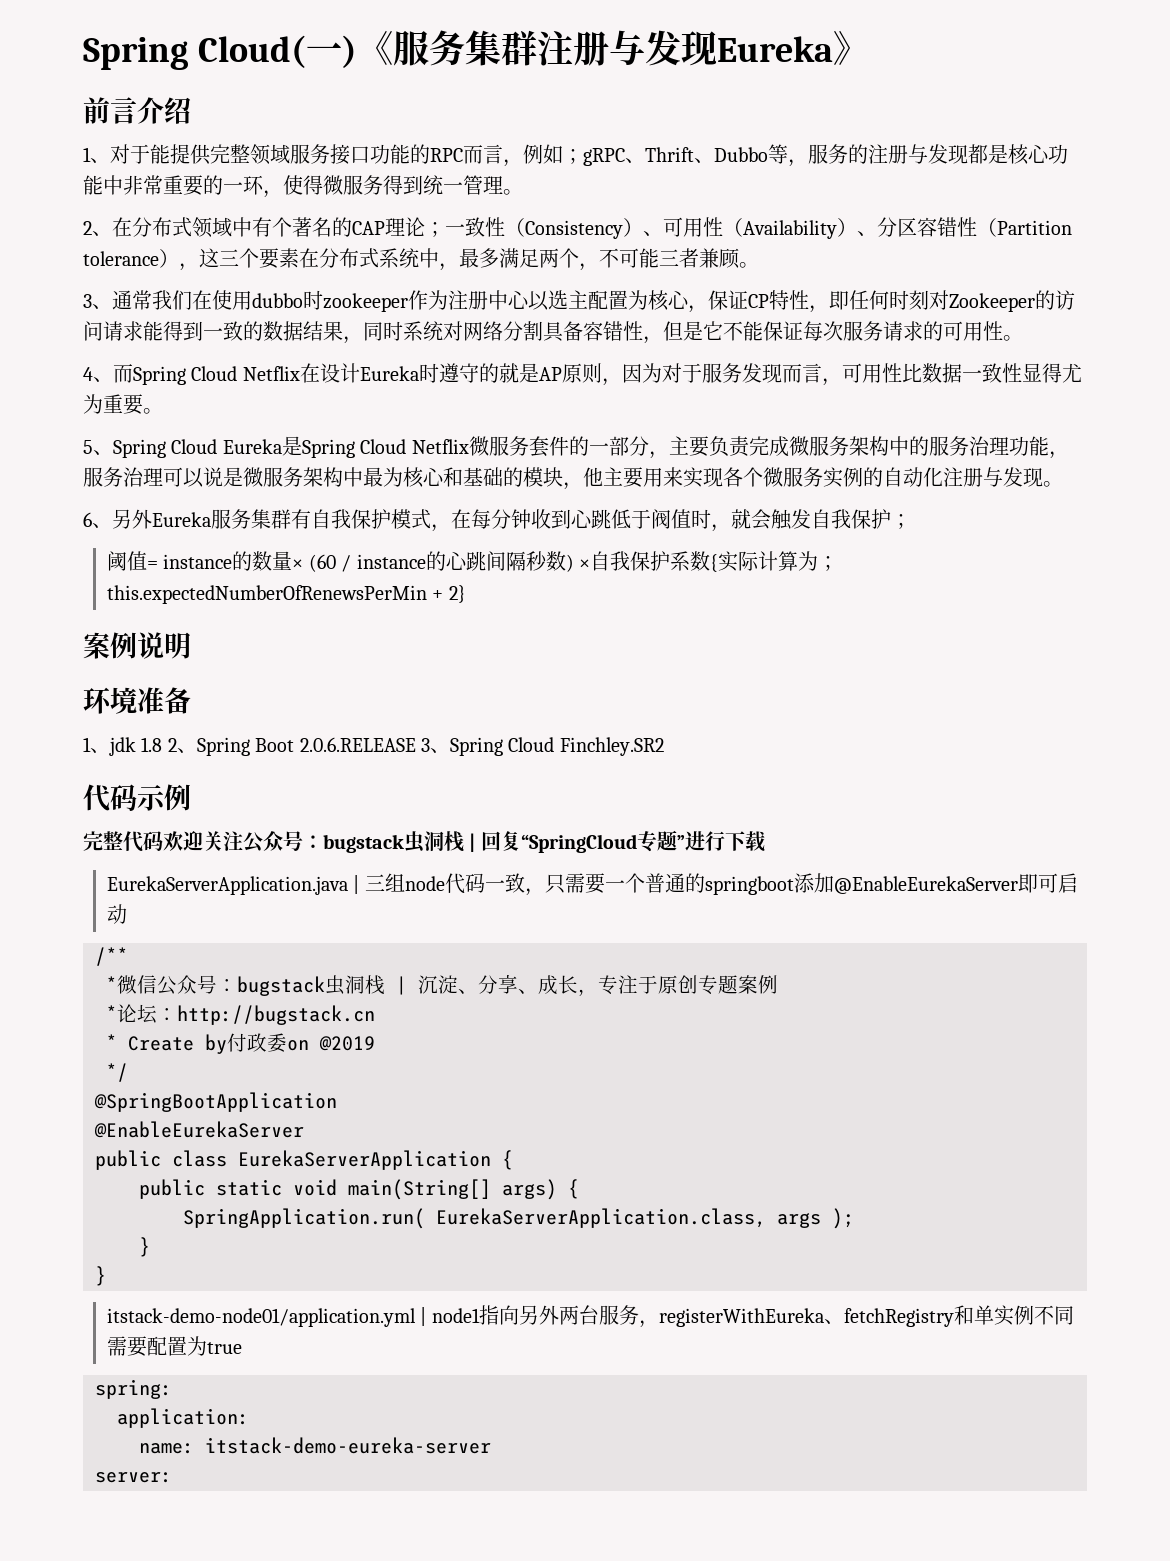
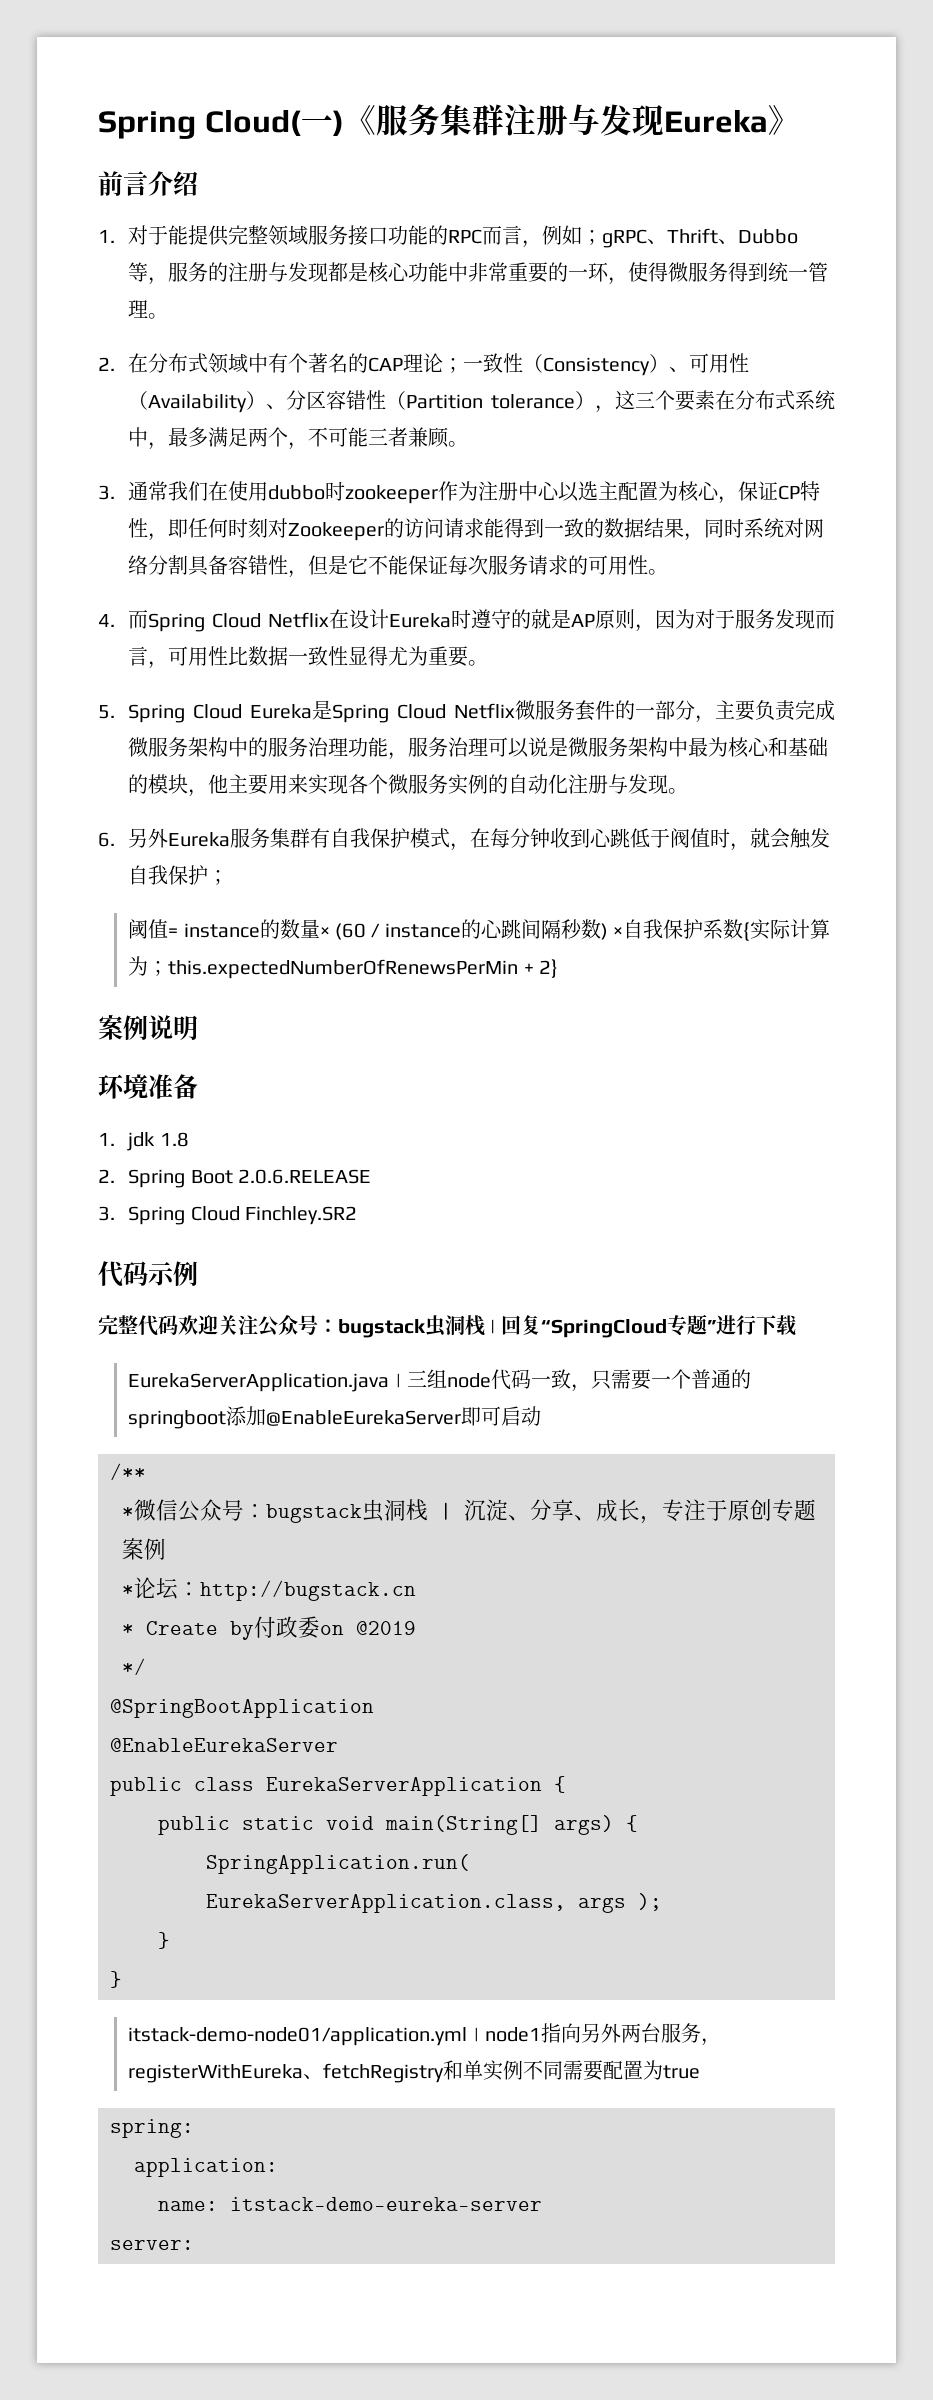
- 1、对于能提供完整领域服务接口功能的RPC而言，例如；gRPC、Thrift、Dubbo等，服务的注册与发现都是核心功能中非常重要的一环，使得微服务得到统一管理。
+ 1.对于能提供完整领域服务接口功能的RPC而言，例如；gRPC、Thrift、Dubbo等，服务的注册与发现都是核心功能中非常重要的一环，使得微服务得到统一管理。
- 2、在分布式领域中有个著名的CAP理论；一致性（Consistency）、可用性（Availability）、分区容错性（Partition tolerance），这三个要素在分布式系统中，最多满足两个，不可能三者兼顾。
+ 2.在分布式领域中有个著名的CAP理论；一致性（Consistency）、可用性（Availability）、分区容错性（Partition tolerance），这三个要素在分布式系统中，最多满足两个，不可能三者兼顾。
- 3、通常我们在使用dubbo时zookeeper作为注册中心以选主配置为核心，保证CP特性，即任何时刻对Zookeeper的访问请求能得到一致的数据结果，同时系统对网络分割具备容错性，但是它不能保证每次服务请求的可用性。
+ 3.通常我们在使用dubbo时zookeeper作为注册中心以选主配置为核心，保证CP特性，即任何时刻对Zookeeper的访问请求能得到一致的数据结果，同时系统对网络分割具备容错性，但是它不能保证每次服务请求的可用性。
- 4、而Spring Cloud Netflix在设计Eureka时遵守的就是AP原则，因为对于服务发现而言，可用性比数据一致性显得尤为重要。
+ 4.而Spring Cloud Netflix在设计Eureka时遵守的就是AP原则，因为对于服务发现而言，可用性比数据一致性显得尤为重要。
- 5、Spring Cloud Eureka是Spring Cloud Netflix微服务套件的一部分，主要负责完成微服务架构中的服务治理功能，服务治理可以说是微服务架构中最为核心和基础的模块，他主要用来实现各个微服务实例的自动化注册与发现。
+ 5. Spring Cloud Eureka是Spring Cloud Netflix微服务套件的一部分，主要负责完成微服务架构中的服务治理功能，服务治理可以说是微服务架构中最为核心和基础的模块，他主要用来实现各个微服务实例的自动化注册与发现。
- 6、另外Eureka服务集群有自我保护模式，在每分钟收到心跳低于阀值时，就会触发自我保护；
+ 6.另外Eureka服务集群有自我保护模式，在每分钟收到心跳低于阀值时，就会触发自我保护；
- 1、jdk 1.8 2、Spring Boot 2.0.6.RELEASE 3、Spring Cloud Finchley.SR2
+ 1. jdk 1.8
+ 2. Spring Boot 2.0.6.RELEASE
+ 3. Spring Cloud Finchley.SR2

